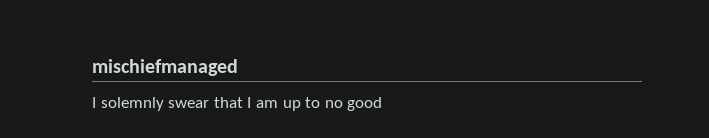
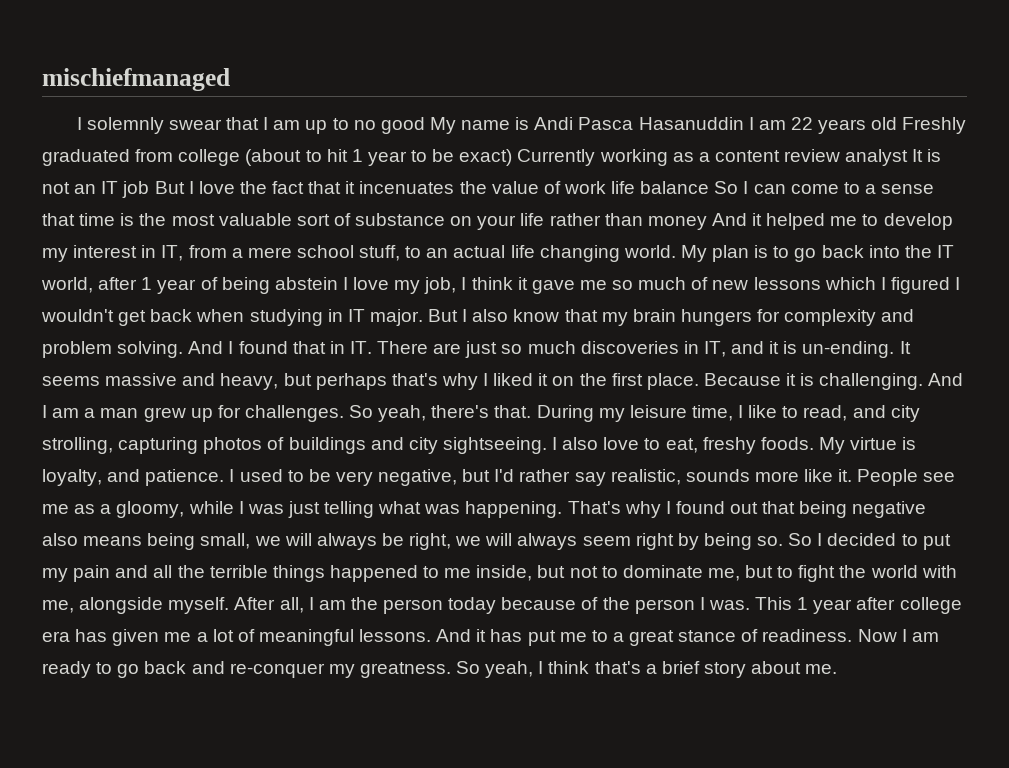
- I solemnly swear that I am up to no good
+ I solemnly swear that I am up to no good My name is Andi Pasca Hasanuddin I am 22 years old Freshly graduated from college (about to hit 1 year to be exact) Currently working as a content review analyst It is not an IT job But I love the fact that it incenuates the value of work life balance So I can come to a sense that time is the most valuable sort of substance on your life rather than money And it helped me to develop my interest in IT, from a mere school stuff, to an actual life changing world. My plan is to go back into the IT world, after 1 year of being abstein I love my job, I think it gave me so much of new lessons which I figured I wouldn't get back when studying in IT major. But I also know that my brain hungers for complexity and problem solving. And I found that in IT. There are just so much discoveries in IT, and it is un-ending. It seems massive and heavy, but perhaps that's why I liked it on the first place. Because it is challenging. And I am a man grew up for challenges. So yeah, there's that. During my leisure time, I like to read, and city strolling, capturing photos of buildings and city sightseeing. I also love to eat, freshy foods. My virtue is loyalty, and patience. I used to be very negative, but I'd rather say realistic, sounds more like it. People see me as a gloomy, while I was just telling what was happening. That's why I found out that being negative also means being small, we will always be right, we will always seem right by being so. So I decided to put my pain and all the terrible things happened to me inside, but not to dominate me, but to fight the world with me, alongside myself. After all, I am the person today because of the person I was. This 1 year after college era has given me a lot of meaningful lessons. And it has put me to a great stance of readiness. Now I am ready to go back and re-conquer my greatness. So yeah, I think that's a brief story about me.

